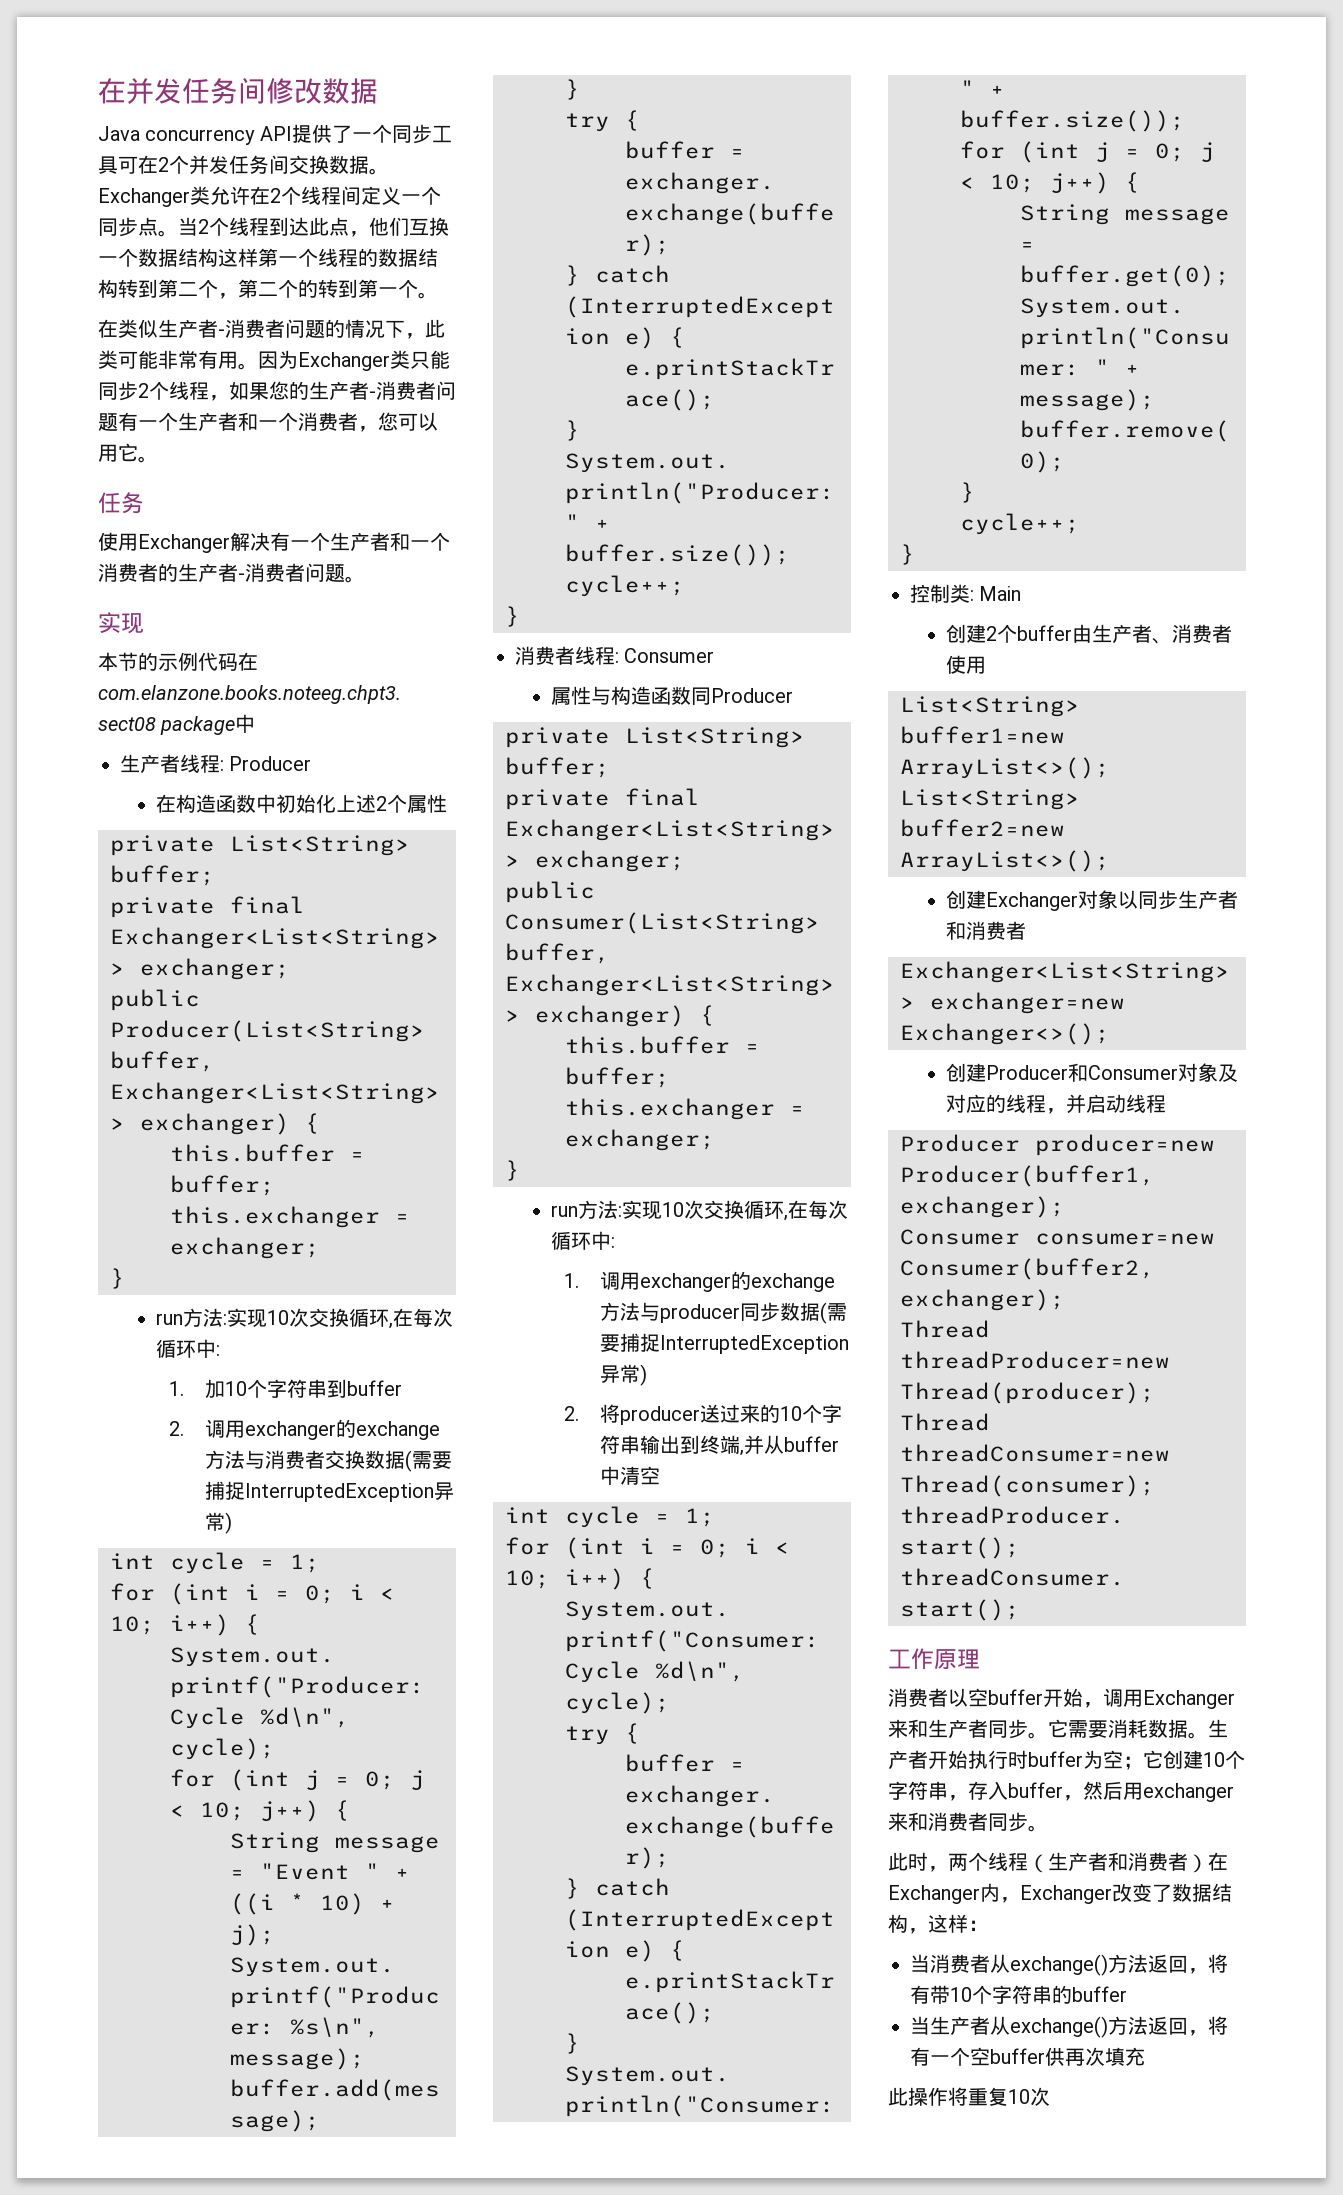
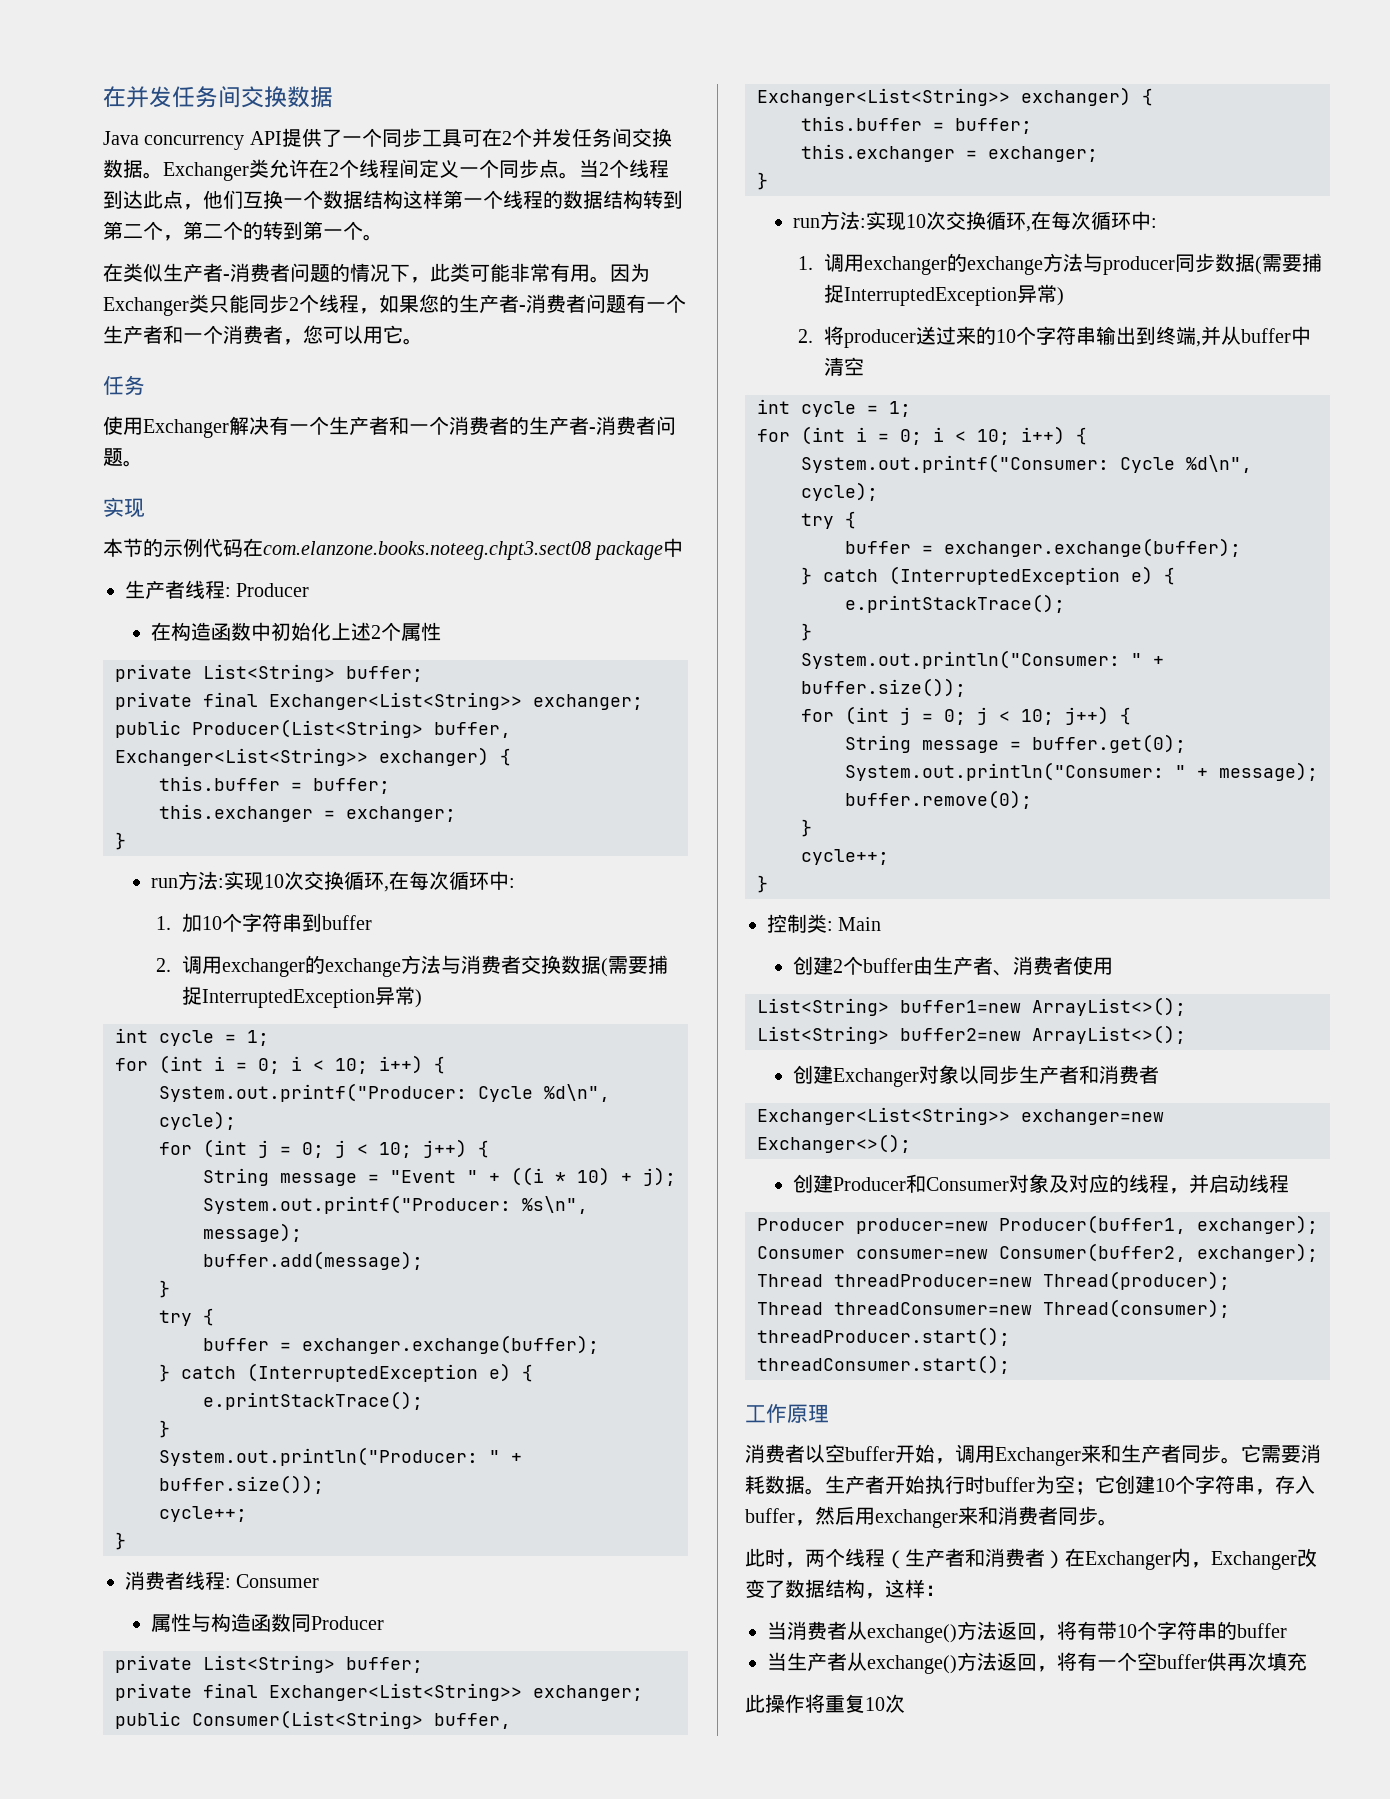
- 在并发任务间修改数据
+ 在并发任务间交换数据

